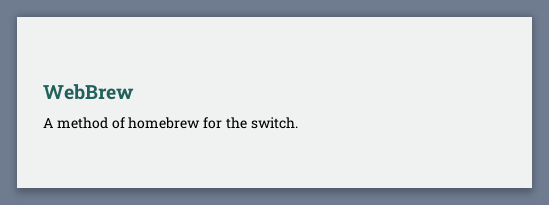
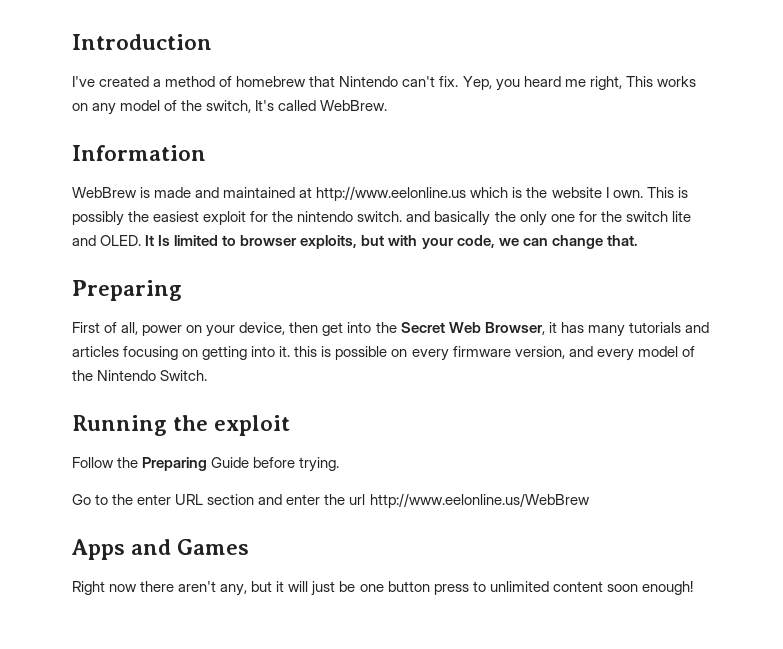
- WebBrew
- A method of homebrew for the switch.
+ Introduction
+ I've created a method of homebrew that Nintendo can't fix. Yep, you heard me right, This works on any model of the switch, It's called WebBrew.
+ Information
+ WebBrew is made and maintained at http://www.eelonline.us which is the website I own. This is possibly the easiest exploit for the nintendo switch. and basically the only one for the switch lite and OLED. It Is limited to browser exploits, but with your code, we can change that.
+ Preparing
+ First of all, power on your device, then get into the Secret Web Browser, it has many tutorials and articles focusing on getting into it. this is possible on every firmware version, and every model of the Nintendo Switch.
+ Running the exploit
+ Follow the Preparing Guide before trying.
+ Go to the enter URL section and enter the url http://www.eelonline.us/WebBrew
+ Apps and Games
+ Right now there aren't any, but it will just be one button press to unlimited content soon enough!

